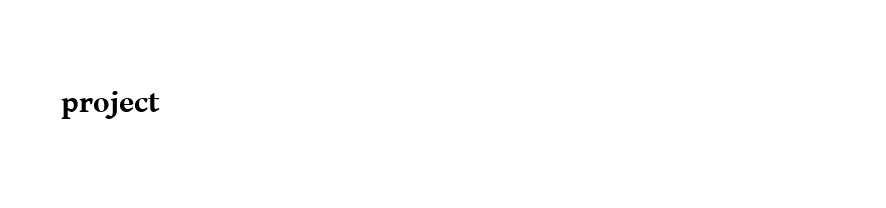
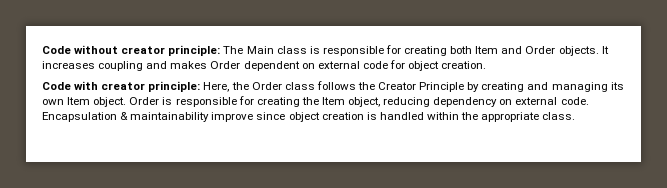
- project
+ Code without creator principle: The Main class is responsible for creating both Item and Order objects. It increases coupling and makes Order dependent on external code for object creation.
+ Code with creator principle: Here, the Order class follows the Creator Principle by creating and managing its own Item object. Order is responsible for creating the Item object, reducing dependency on external code. Encapsulation & maintainability improve since object creation is handled within the appropriate class.

